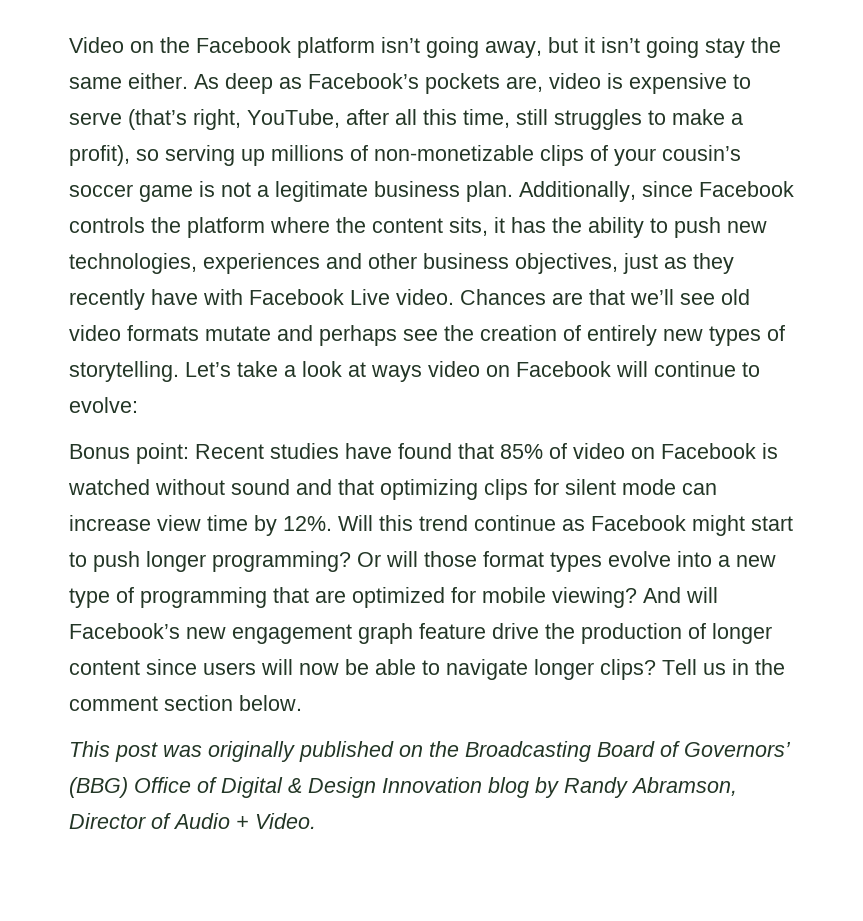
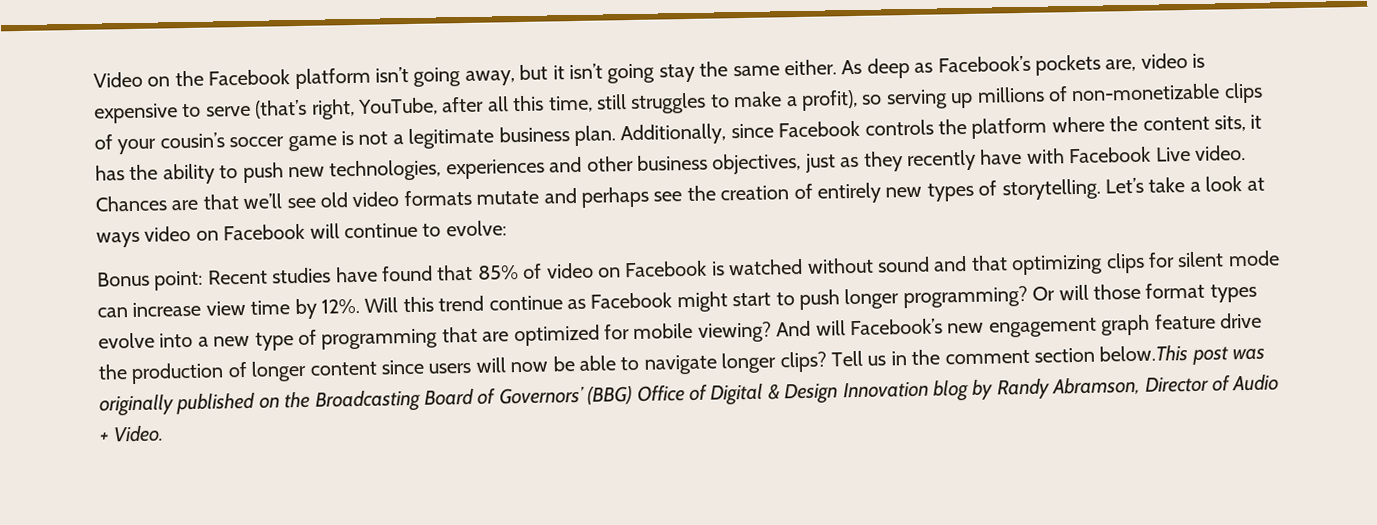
- Tell us in the comment section below.
- This post was originally published on the Broadcasting Board of Governors’ (BBG) Office of Digital & Design Innovation blog by Randy Abramson, Director of Audio + Video.
+ Tell us in the comment section below.This post was originally published on the Broadcasting Board of Governors’ (BBG) Office of Digital & Design Innovation blog by Randy Abramson, Director of Audio + Video.

